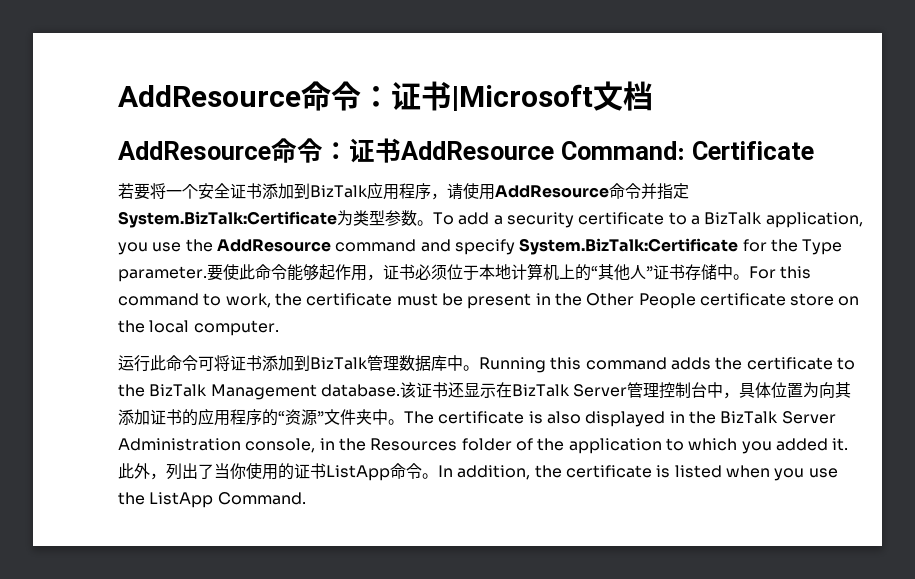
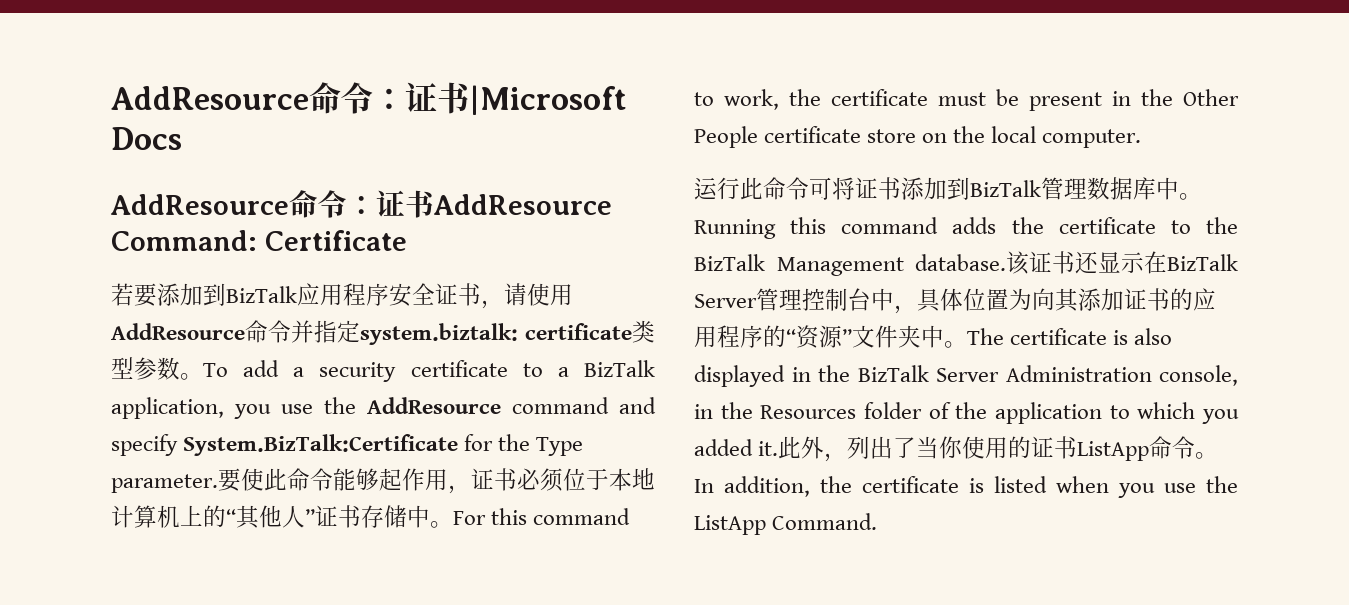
- AddResource命令：证书|Microsoft文档
+ AddResource命令：证书|Microsoft Docs
- 若要将一个安全证书添加到BizTalk应用程序，请使用AddResource命令并指定System.BizTalk:Certificate为类型参数。
+ 若要添加到BizTalk应用程序安全证书，请使用AddResource命令并指定system.biztalk: certificate类型参数。

